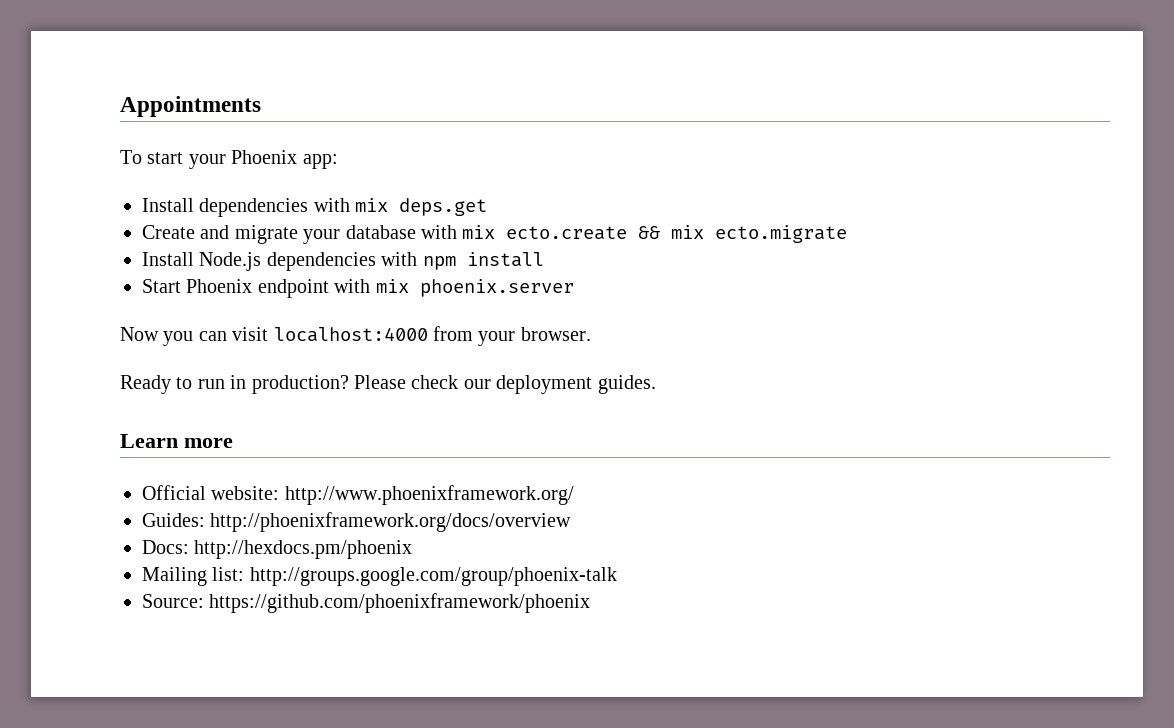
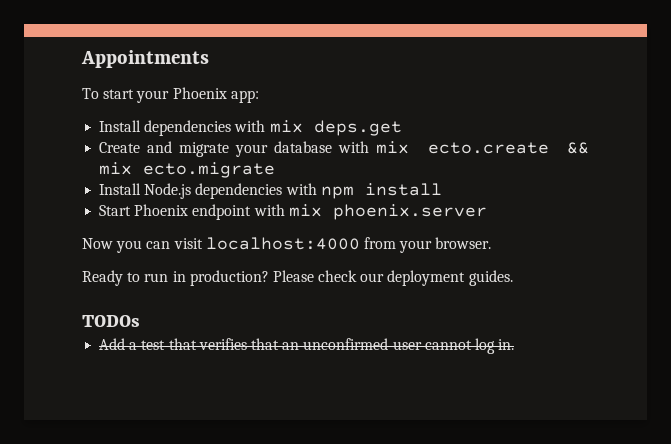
- Learn more
- Official website: http://www.phoenixframework.org/
- Guides: http://phoenixframework.org/docs/overview
- Docs: http://hexdocs.pm/phoenix
- Mailing list: http://groups.google.com/group/phoenix-talk
- Source: https://github.com/phoenixframework/phoenix
+ TODOs
+ Add a test that verifies that an unconfirmed user cannot log in.

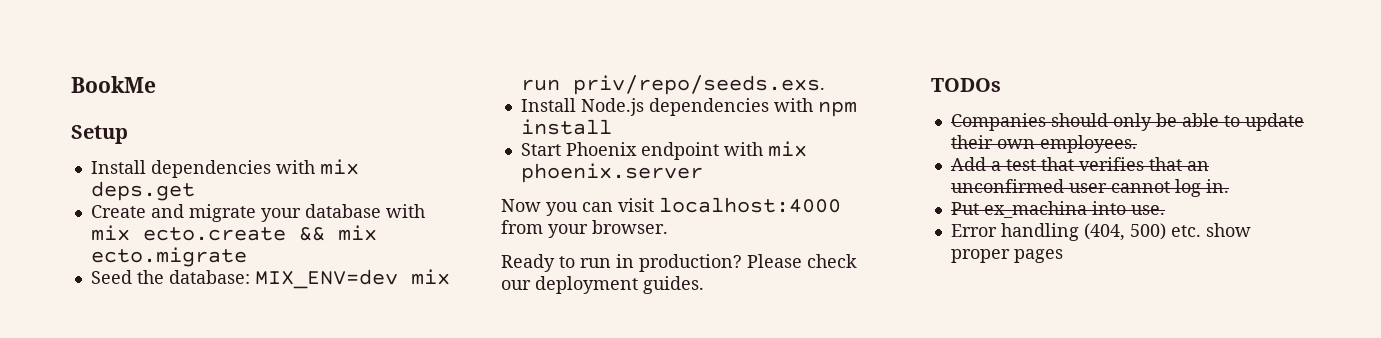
- Appointments
- To start your Phoenix app:
+ BookMe
+ Setup
+ Seed the database: MIX_ENV=dev mix run priv/repo/seeds.exs.
+ Companies should only be able to update their own employees.
+ Put ex_machina into use.
+ Error handling (404, 500) etc. show proper pages

